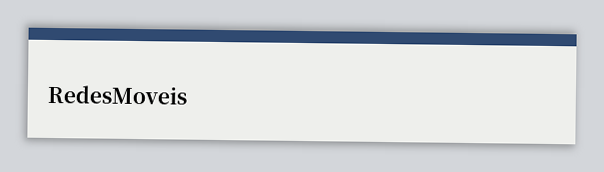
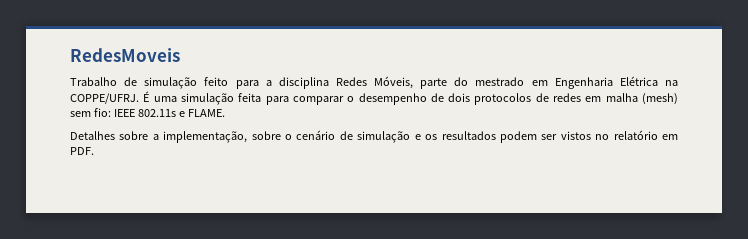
+ Trabalho de simulação feito para a disciplina Redes Móveis, parte do mestrado em Engenharia Elétrica na COPPE/UFRJ. É uma simulação feita para comparar o desempenho de dois protocolos de redes em malha (mesh) sem fio: IEEE 802.11s e FLAME.
+ Detalhes sobre a implementação, sobre o cenário de simulação e os resultados podem ser vistos no relatório em PDF.

